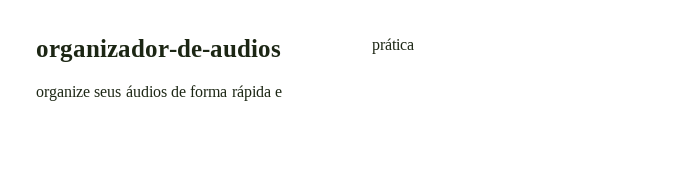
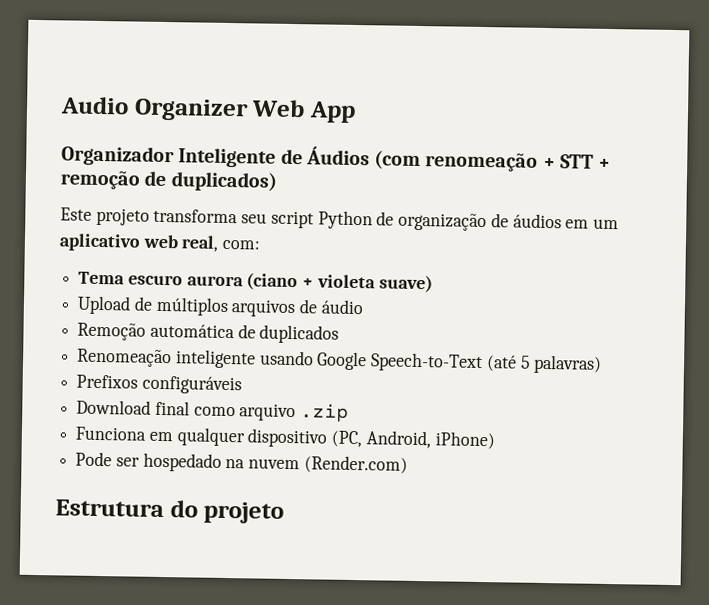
- organizador-de-audios
- organize seus áudios de forma rápida e prática
+ Audio Organizer Web App
+ Organizador Inteligente de Áudios (com renomeação + STT + remoção de duplicados)
+ Este projeto transforma seu script Python de organização de áudios em um aplicativo web real, com:
+ Tema escuro aurora (ciano + violeta suave)
+ Upload de múltiplos arquivos de áudio
+ Remoção automática de duplicados
+ Renomeação inteligente usando Google Speech-to-Text (até 5 palavras)
+ Prefixos configuráveis
+ Download final como arquivo .zip
+ Funciona em qualquer dispositivo (PC, Android, iPhone)
+ Pode ser hospedado na nuvem (Render.com)
+ Estrutura do projeto

